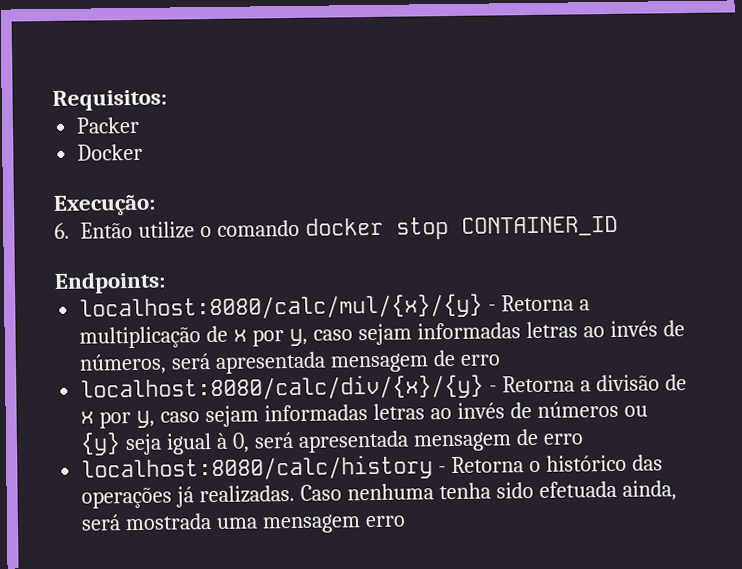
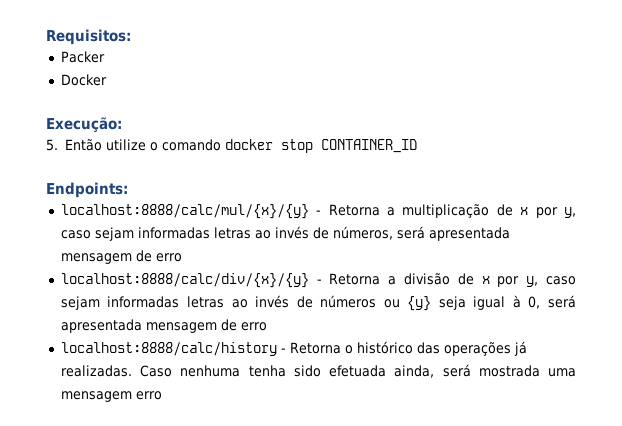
- 6. Então utilize o comando docker stop CONTAINER_ID
+ 5. Então utilize o comando docker stop CONTAINER_ID
- localhost:8080/calc/mul/{x}/{y} - Retorna a multiplicação de x por y, caso sejam informadas letras ao invés de números, será apresentada mensagem de erro
+ localhost:8888/calc/mul/{x}/{y} - Retorna a multiplicação de x por y, caso sejam informadas letras ao invés de números, será apresentada mensagem de erro
- localhost:8080/calc/div/{x}/{y} - Retorna a divisão de x por y, caso sejam informadas letras ao invés de números ou {y} seja igual à 0, será apresentada mensagem de erro
+ localhost:8888/calc/div/{x}/{y} - Retorna a divisão de x por y, caso sejam informadas letras ao invés de números ou {y} seja igual à 0, será apresentada mensagem de erro
- localhost:8080/calc/history - Retorna o histórico das operações já realizadas.
+ localhost:8888/calc/history - Retorna o histórico das operações já realizadas.

